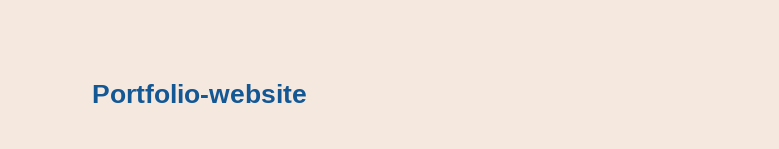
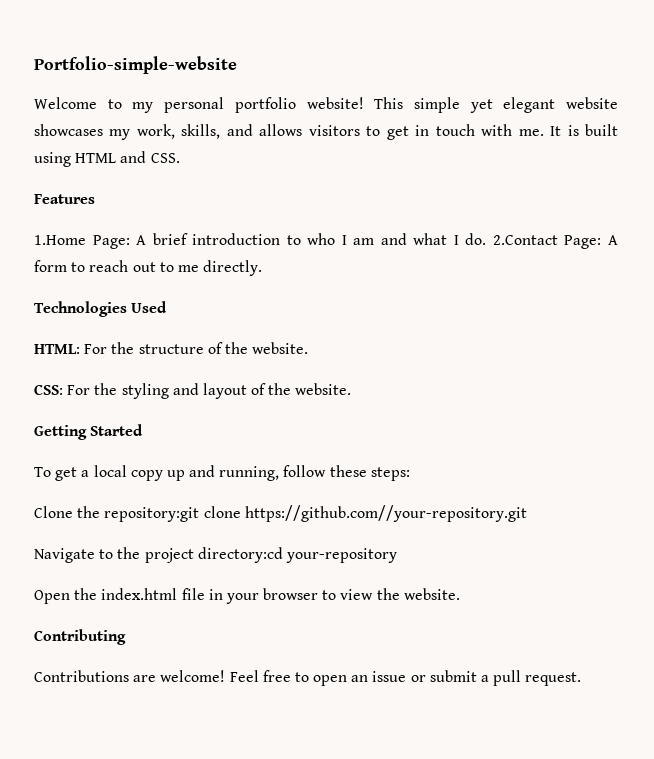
- Portfolio-website
+ Portfolio-simple-website
+ Welcome to my personal portfolio website! This simple yet elegant website showcases my work, skills, and allows visitors to get in touch with me. It is built using HTML and CSS.
+ Features
+ 1.Home Page: A brief introduction to who I am and what I do. 2.Contact Page: A form to reach out to me directly.
+ Technologies Used
+ HTML: For the structure of the website.
+ CSS: For the styling and layout of the website.
+ Getting Started
+ To get a local copy up and running, follow these steps:
+ Clone the repository:git clone https://github.com//your-repository.git
+ Navigate to the project directory:cd your-repository
+ Open the index.html file in your browser to view the website.
+ Contributing
+ Contributions are welcome! Feel free to open an issue or submit a pull request.

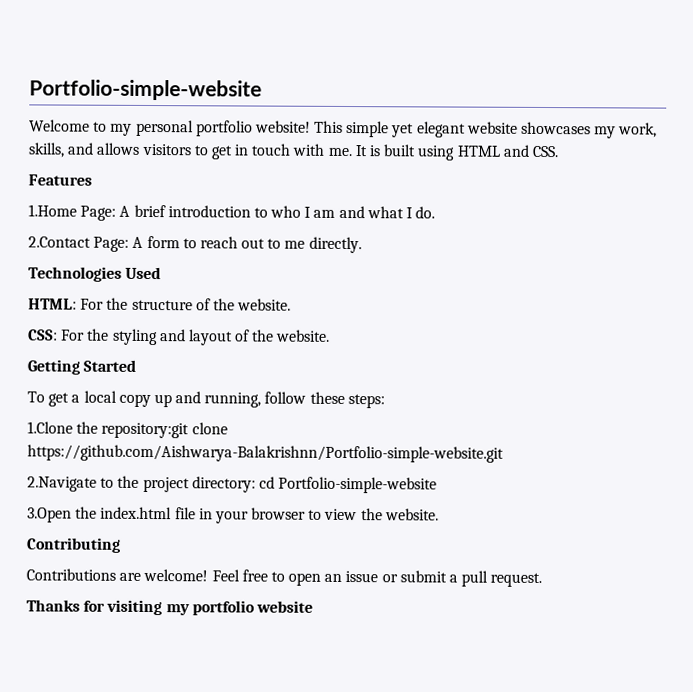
- 1.Home Page: A brief introduction to who I am and what I do. 2.Contact Page: A form to reach out to me directly.
+ 1.Home Page: A brief introduction to who I am and what I do.
+ 2.Contact Page: A form to reach out to me directly.
- Clone the repository:git clone https://github.com//your-repository.git
- Navigate to the project directory:cd your-repository
- Open the index.html file in your browser to view the website.
+ 1.Clone the repository:git clone https://github.com/Aishwarya-Balakrishnn/Portfolio-simple-website.git
+ 2.Navigate to the project directory: cd Portfolio-simple-website
+ 3.Open the index.html file in your browser to view the website.
+ Thanks for visiting my portfolio website

